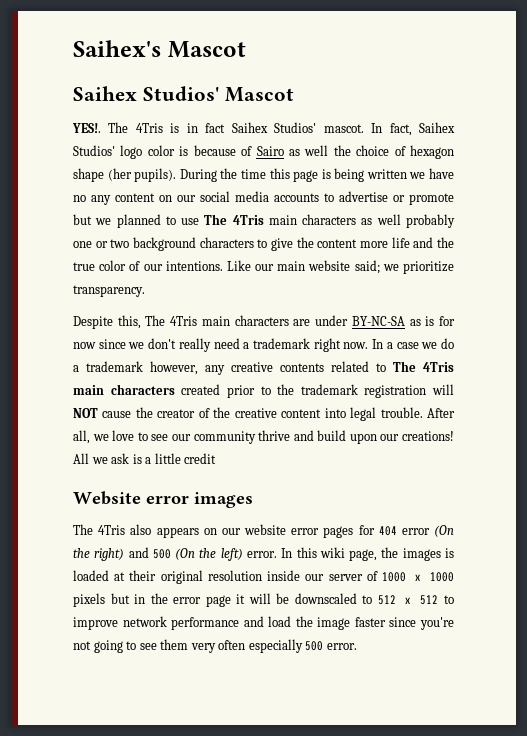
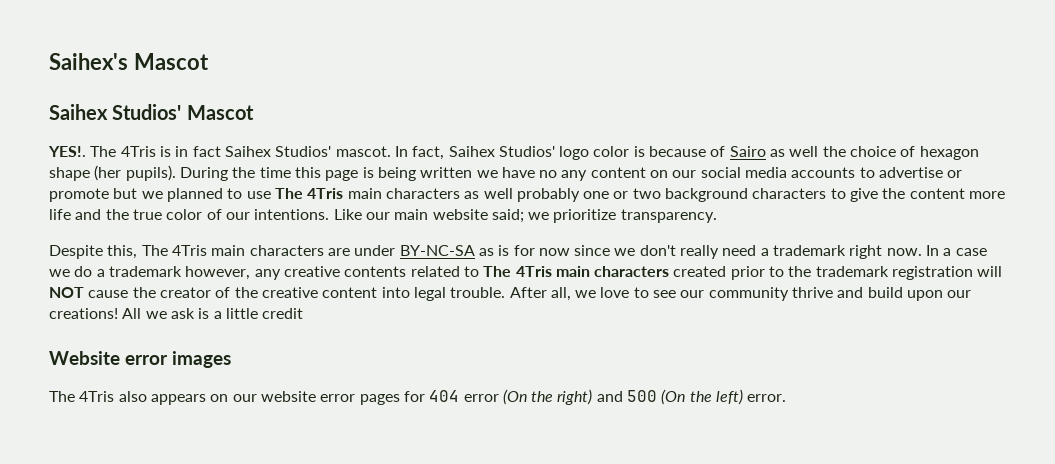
- In this wiki page, the images is loaded at their original resolution inside our server of 1000 x 1000 pixels but in the error page it will be downscaled to 512 x 512 to improve network performance and load the image faster since you're not going to see them very often especially 500 error.

